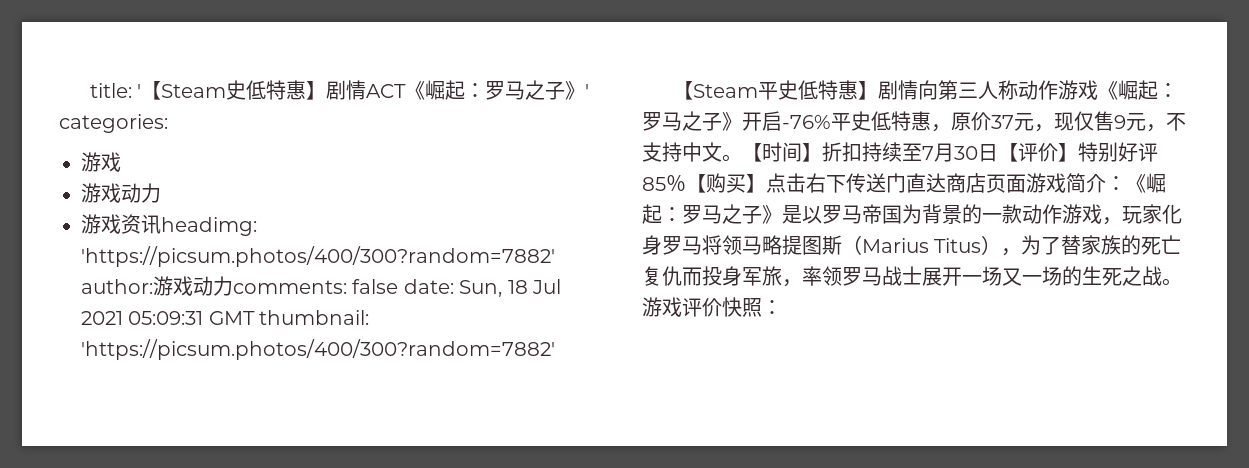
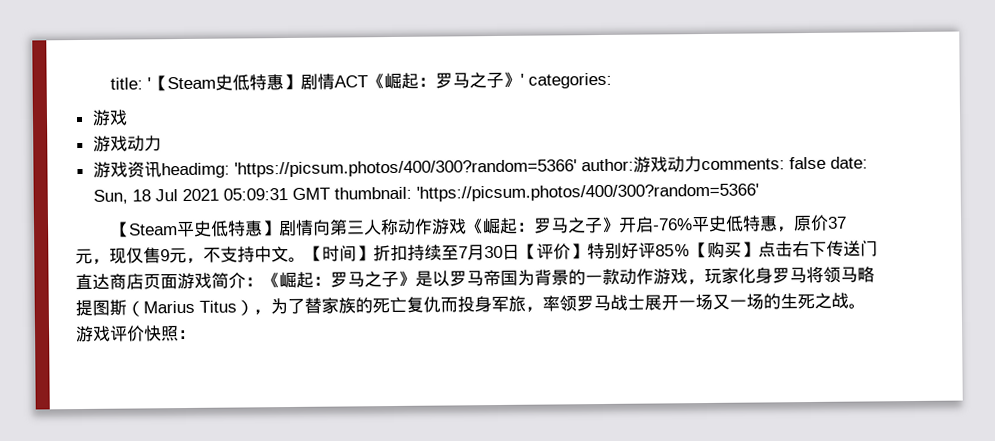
- 游戏资讯headimg: 'https://picsum.photos/400/300?random=7882' author:游戏动力comments: false date: Sun, 18 Jul 2021 05:09:31 GMT thumbnail: 'https://picsum.photos/400/300?random=7882'
+ 游戏资讯headimg: 'https://picsum.photos/400/300?random=5366' author:游戏动力comments: false date: Sun, 18 Jul 2021 05:09:31 GMT thumbnail: 'https://picsum.photos/400/300?random=5366'

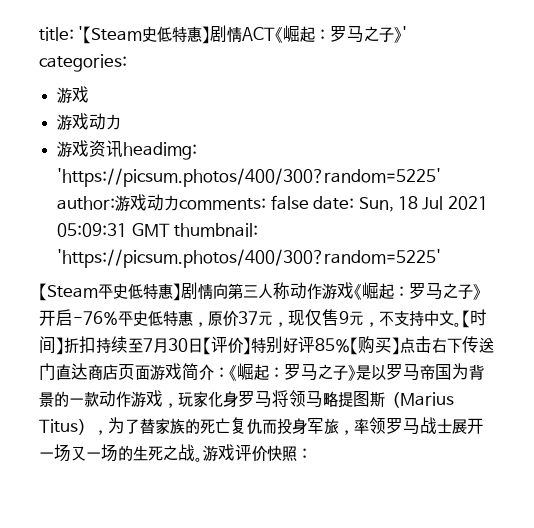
- 游戏资讯headimg: 'https://picsum.photos/400/300?random=5366' author:游戏动力comments: false date: Sun, 18 Jul 2021 05:09:31 GMT thumbnail: 'https://picsum.photos/400/300?random=5366'
+ 游戏资讯headimg: 'https://picsum.photos/400/300?random=5225' author:游戏动力comments: false date: Sun, 18 Jul 2021 05:09:31 GMT thumbnail: 'https://picsum.photos/400/300?random=5225'

